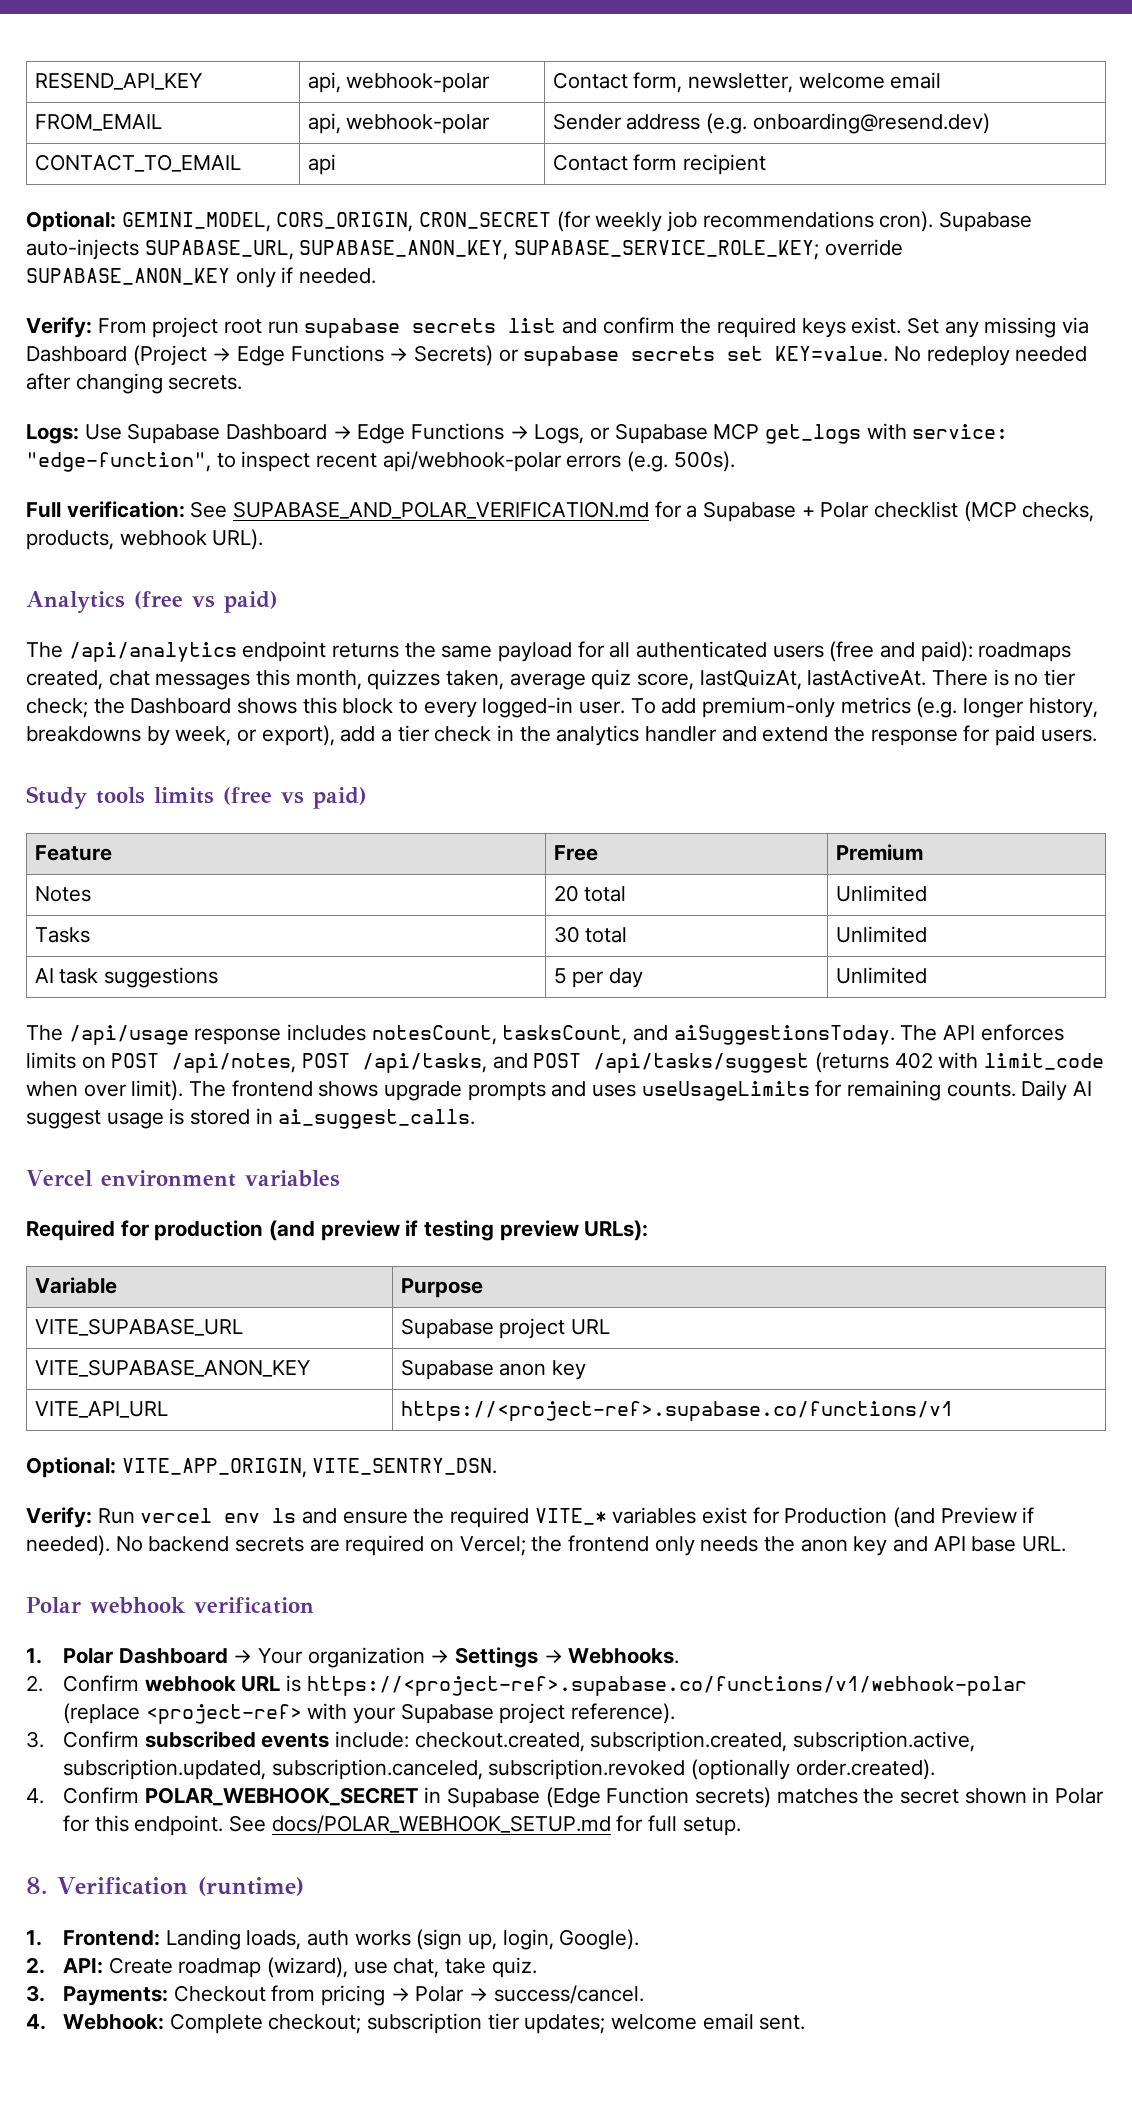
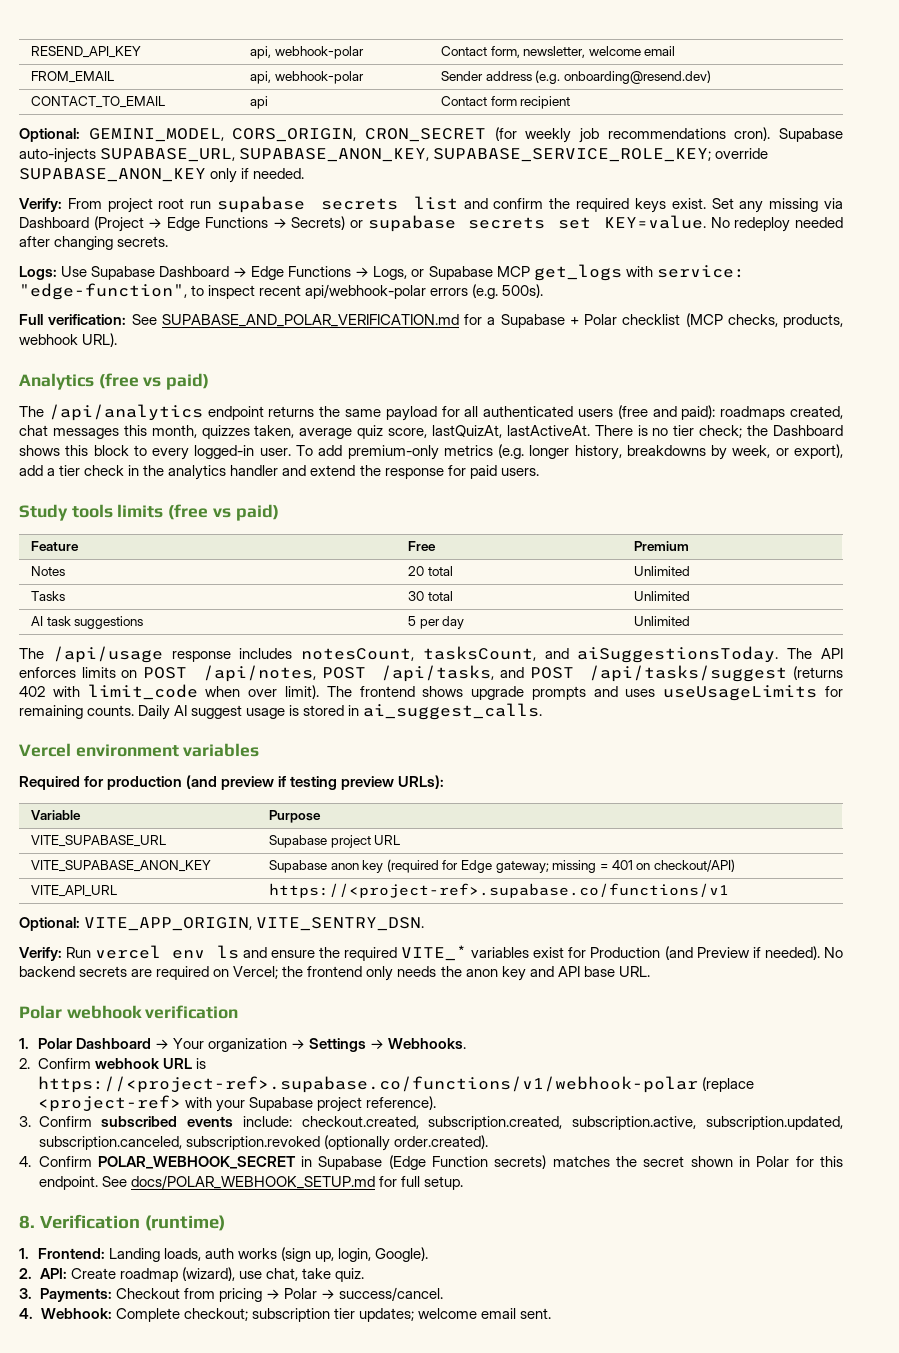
- VITE_SUPABASE_ANON_KEY | Supabase anon key
+ VITE_SUPABASE_ANON_KEY | Supabase anon key (required for Edge gateway; missing = 401 on checkout/API)

